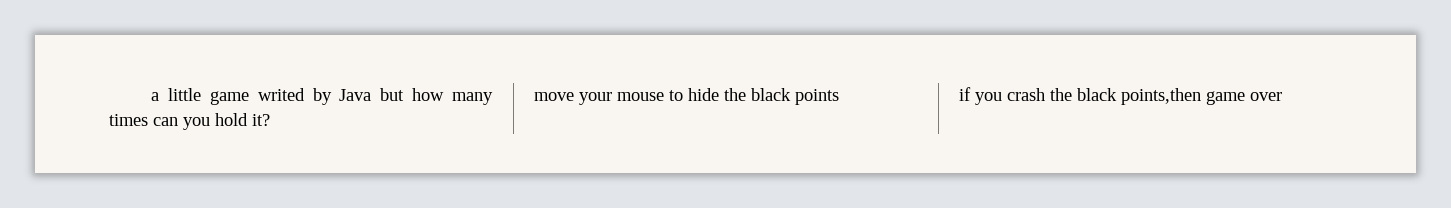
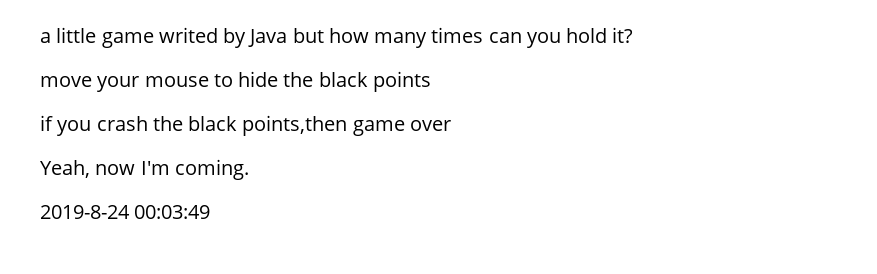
+ Yeah, now I'm coming.
+ 2019-8-24 00:03:49

